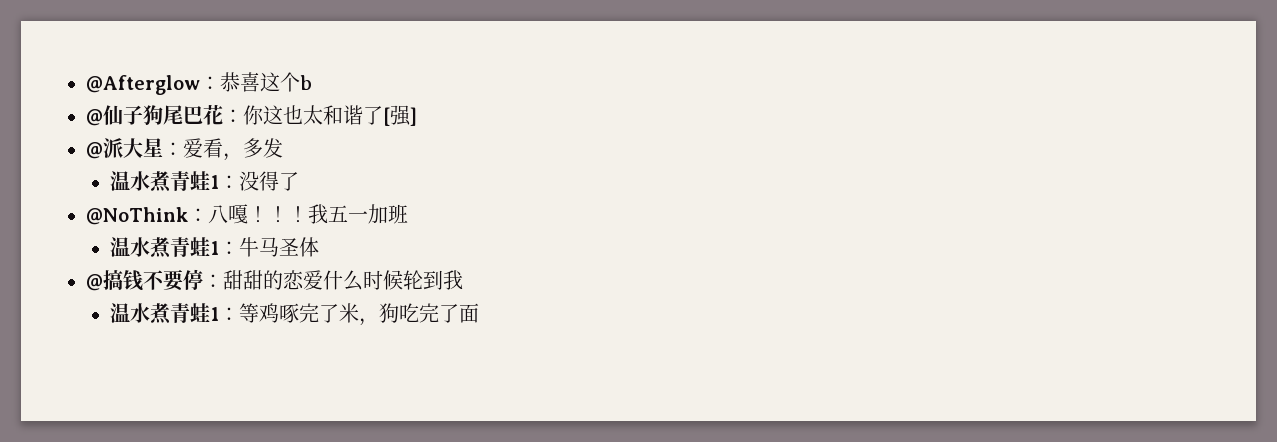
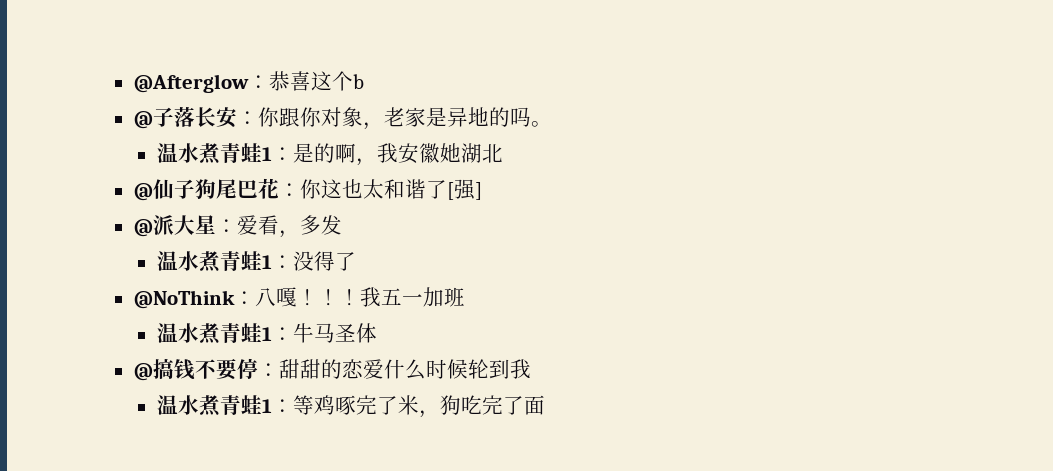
+ @子落长安：你跟你对象，老家是异地的吗。
+ 温水煮青蛙1：是的啊，我安徽她湖北

